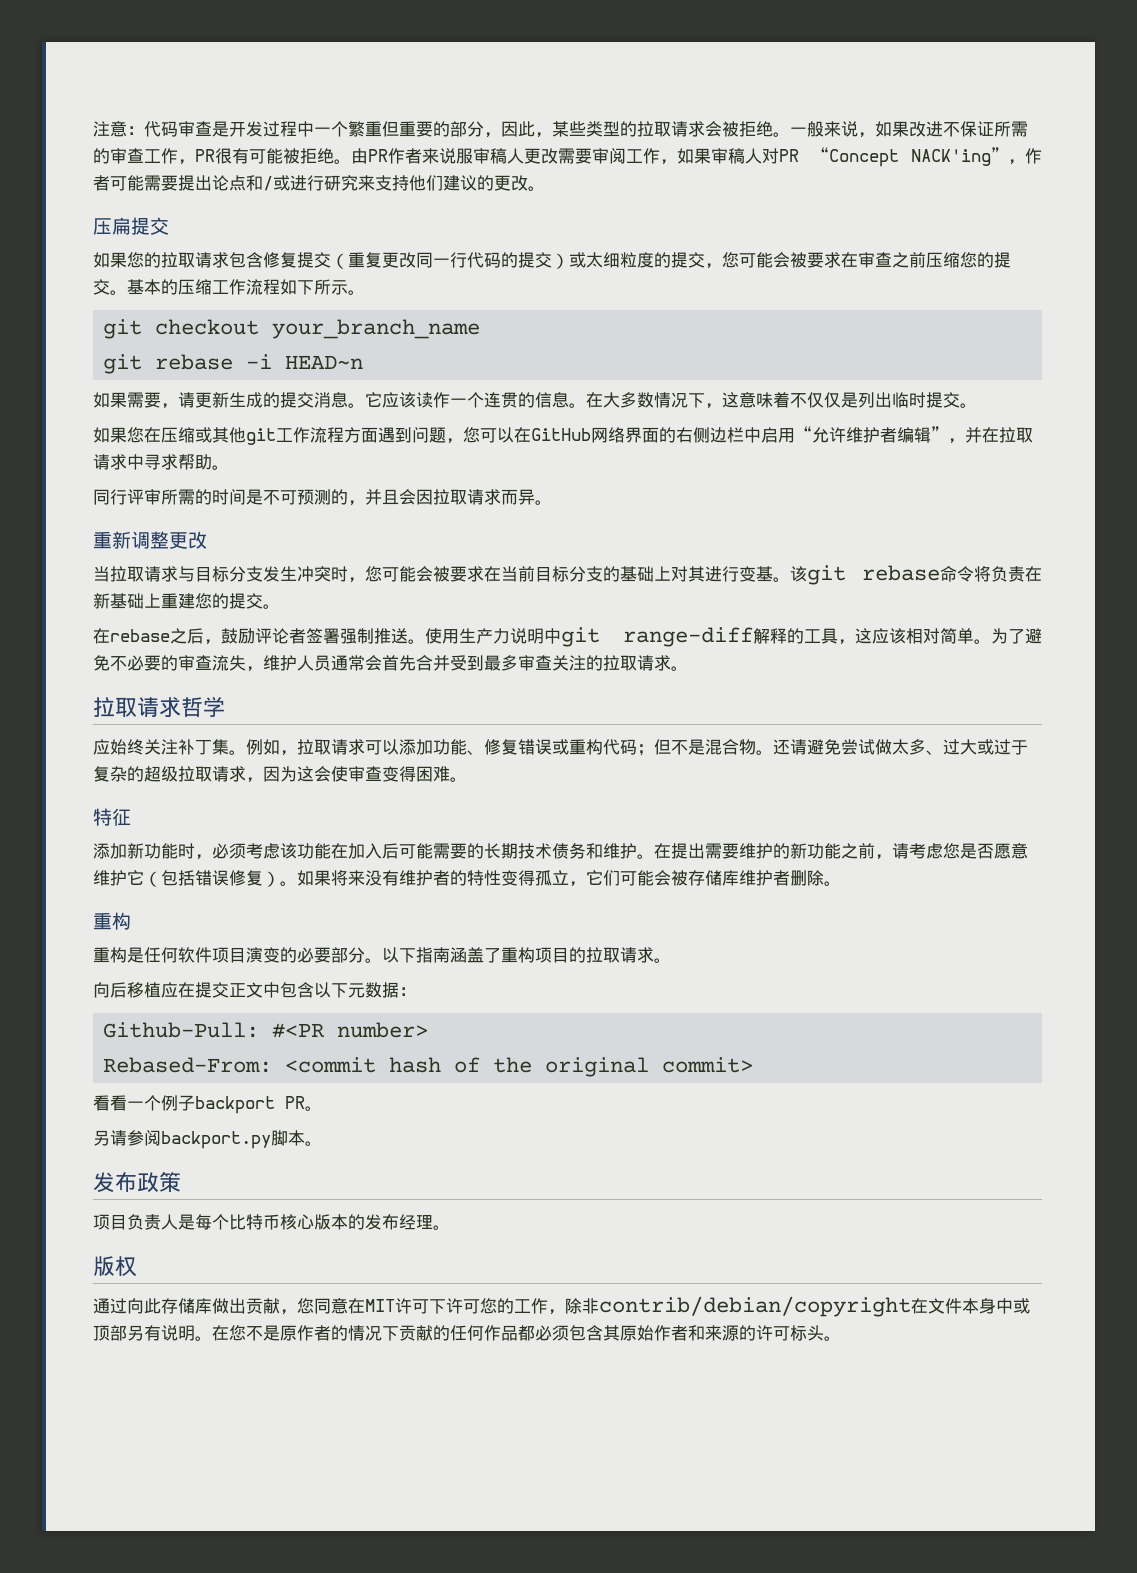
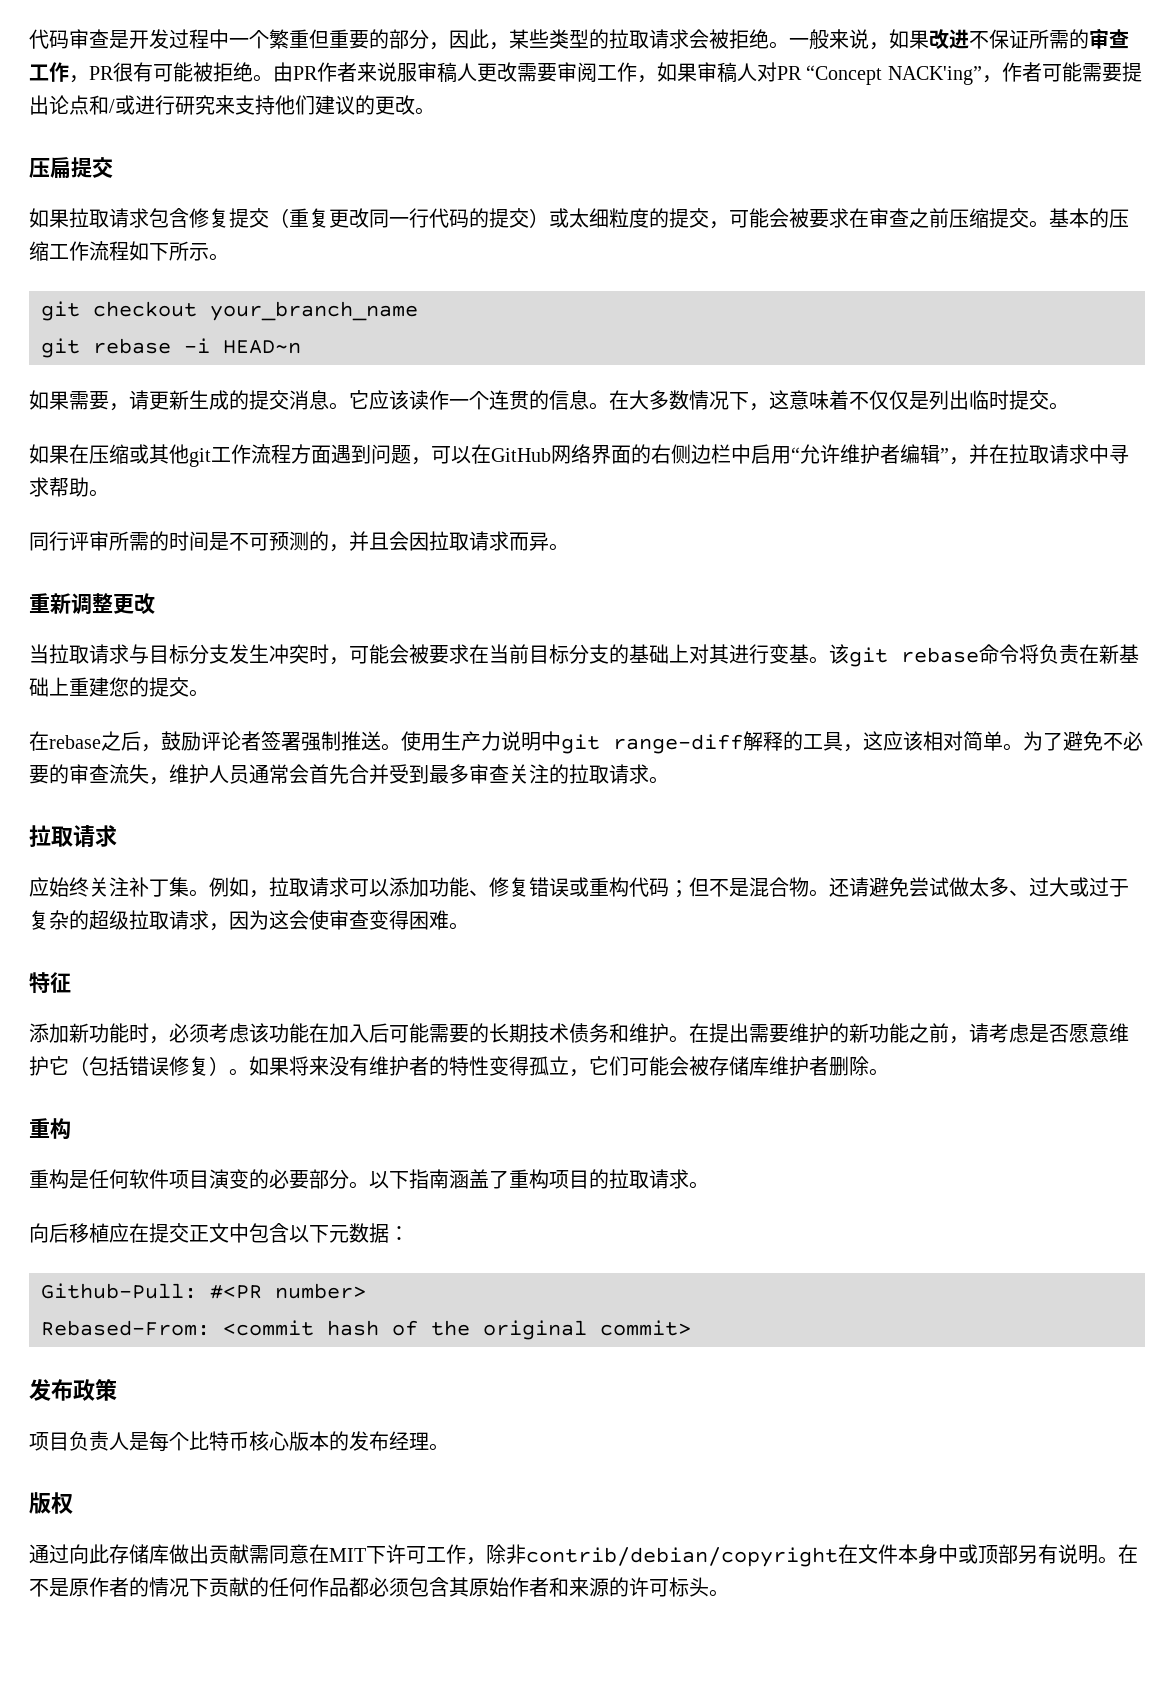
- 注意：代码审查是开发过程中一个繁重但重要的部分，因此，某些类型的拉取请求会被拒绝。
+ 代码审查是开发过程中一个繁重但重要的部分，因此，某些类型的拉取请求会被拒绝。
- 如果您的拉取请求包含修复提交（重复更改同一行代码的提交）或太细粒度的提交，您可能会被要求在审查之前压缩您的提交。
+ 如果拉取请求包含修复提交（重复更改同一行代码的提交）或太细粒度的提交，可能会被要求在审查之前压缩提交。
- 如果您在压缩或其他git工作流程方面遇到问题，您可以在GitHub网络界面的右侧边栏中启用“允许维护者编辑”，并在拉取请求中寻求帮助。
+ 如果在压缩或其他git工作流程方面遇到问题，可以在GitHub网络界面的右侧边栏中启用“允许维护者编辑”，并在拉取请求中寻求帮助。
- 当拉取请求与目标分支发生冲突时，您可能会被要求在当前目标分支的基础上对其进行变基。
+ 当拉取请求与目标分支发生冲突时，可能会被要求在当前目标分支的基础上对其进行变基。
  为了避免不必要的审查流失，维护人员通常会首先合并受到最多审查关注的拉取请求。
- 拉取请求哲学
+ 拉取请求
- 在提出需要维护的新功能之前，请考虑您是否愿意维护它（包括错误修复）。
+ 在提出需要维护的新功能之前，请考虑是否愿意维护它（包括错误修复）。
- 看看一个例子backport PR。
- 另请参阅backport.py脚本。
- 通过向此存储库做出贡献，您同意在MIT许可下许可您的工作，除非contrib/debian/copyright在文件本身中或顶部另有说明。
+ 通过向此存储库做出贡献需同意在MIT下许可工作，除非contrib/debian/copyright在文件本身中或顶部另有说明。
- 在您不是原作者的情况下贡献的任何作品都必须包含其原始作者和来源的许可标头。
+ 在不是原作者的情况下贡献的任何作品都必须包含其原始作者和来源的许可标头。

